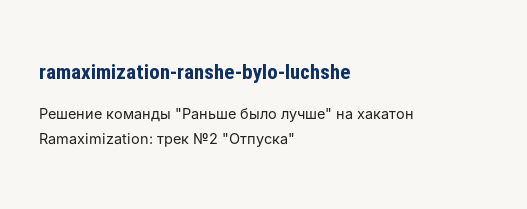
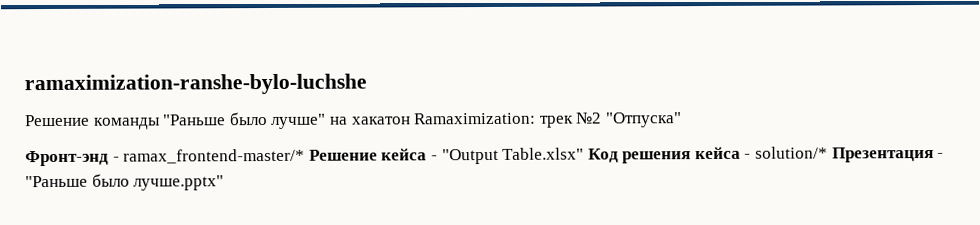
+ Фронт-энд - ramax_frontend-master/* Решение кейса - "Output Table.xlsx" Код решения кейса - solution/* Презентация - "Раньше было лучше.pptx"

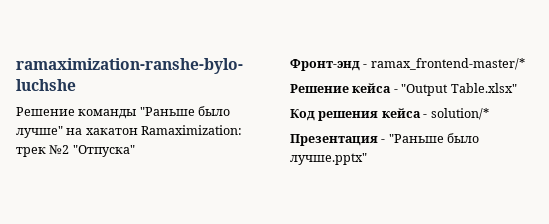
- Фронт-энд - ramax_frontend-master/* Решение кейса - "Output Table.xlsx" Код решения кейса - solution/* Презентация - "Раньше было лучше.pptx"
+ Фронт-энд - ramax_frontend-master/*
+ Решение кейса - "Output Table.xlsx"
+ Код решения кейса - solution/*
+ Презентация - "Раньше было лучше.pptx"

